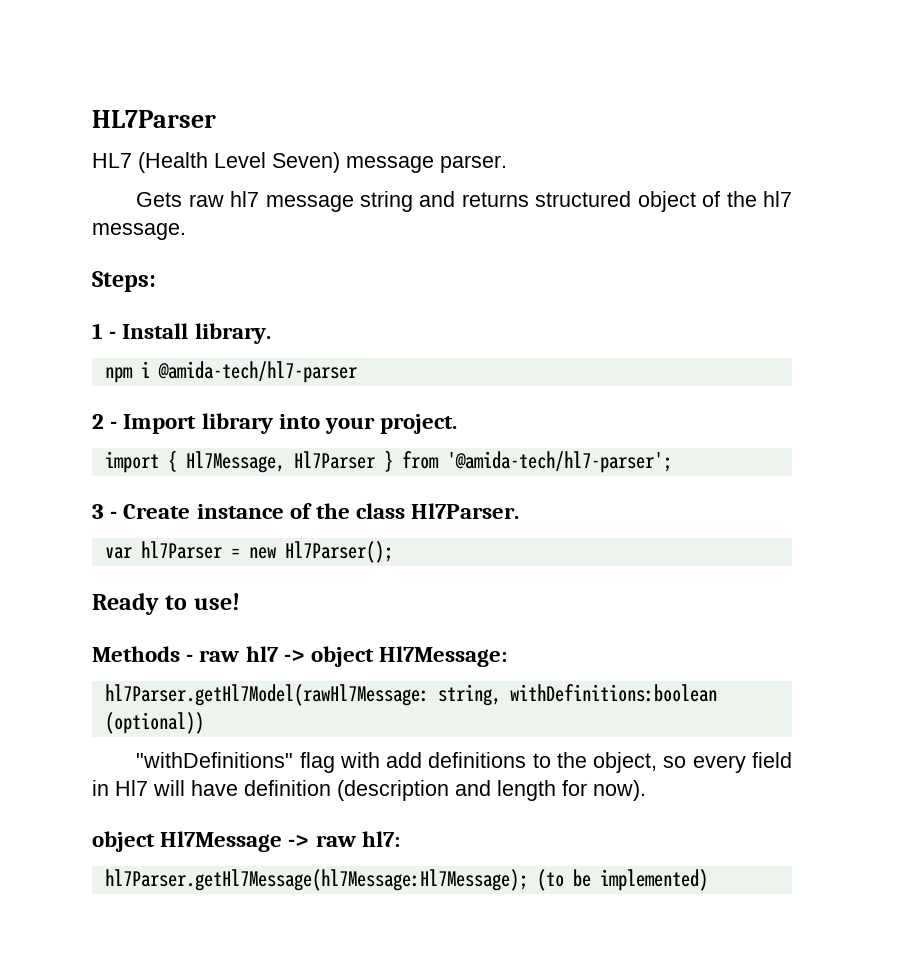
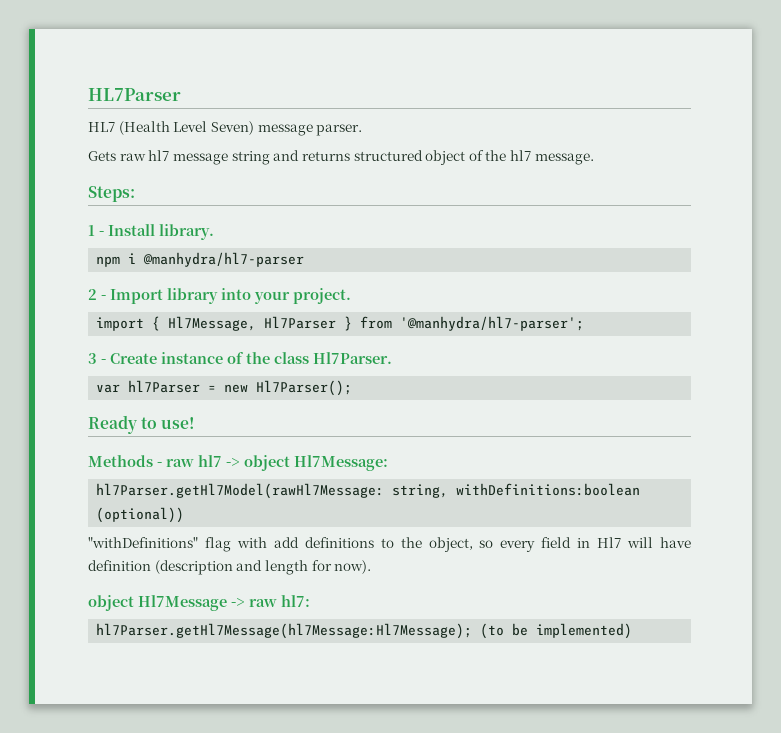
- npm i @amida-tech/hl7-parser
+ npm i @manhydra/hl7-parser
- import { Hl7Message, Hl7Parser } from '@amida-tech/hl7-parser';
+ import { Hl7Message, Hl7Parser } from '@manhydra/hl7-parser';

